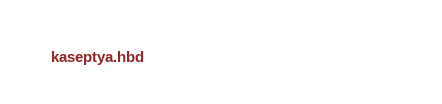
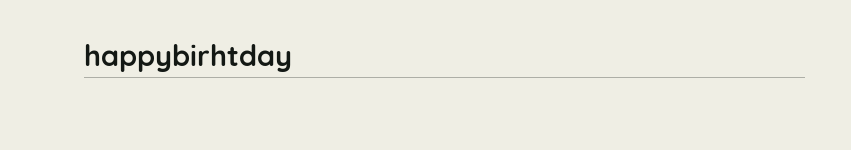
- kaseptya.hbd
+ happybirhtday

